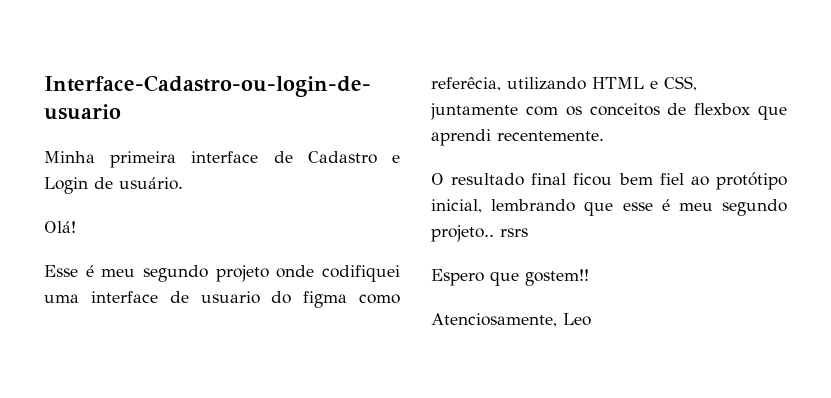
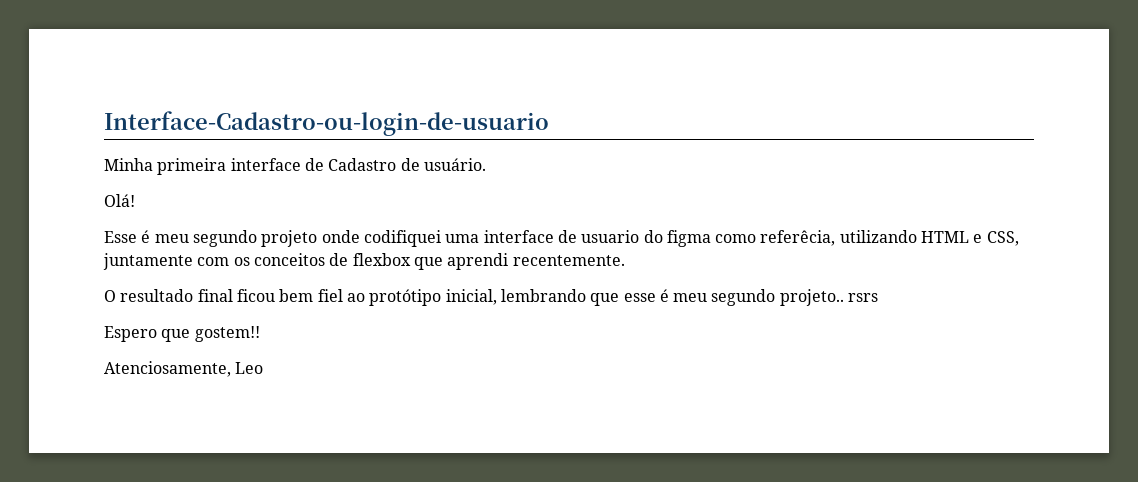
- Minha primeira interface de Cadastro e Login de usuário.
+ Minha primeira interface de Cadastro de usuário.

